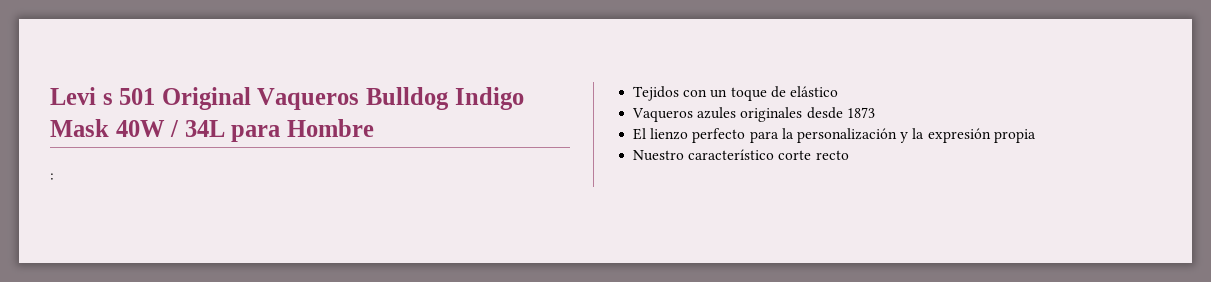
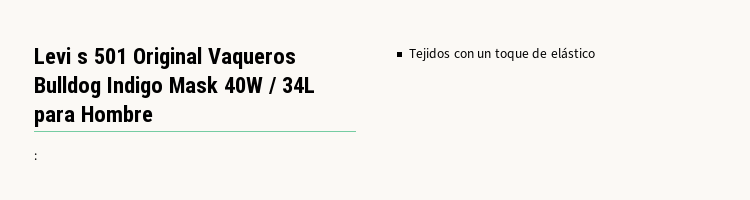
- Vaqueros azules originales desde 1873
- El lienzo perfecto para la personalización y la expresión propia
- Nuestro característico corte recto

